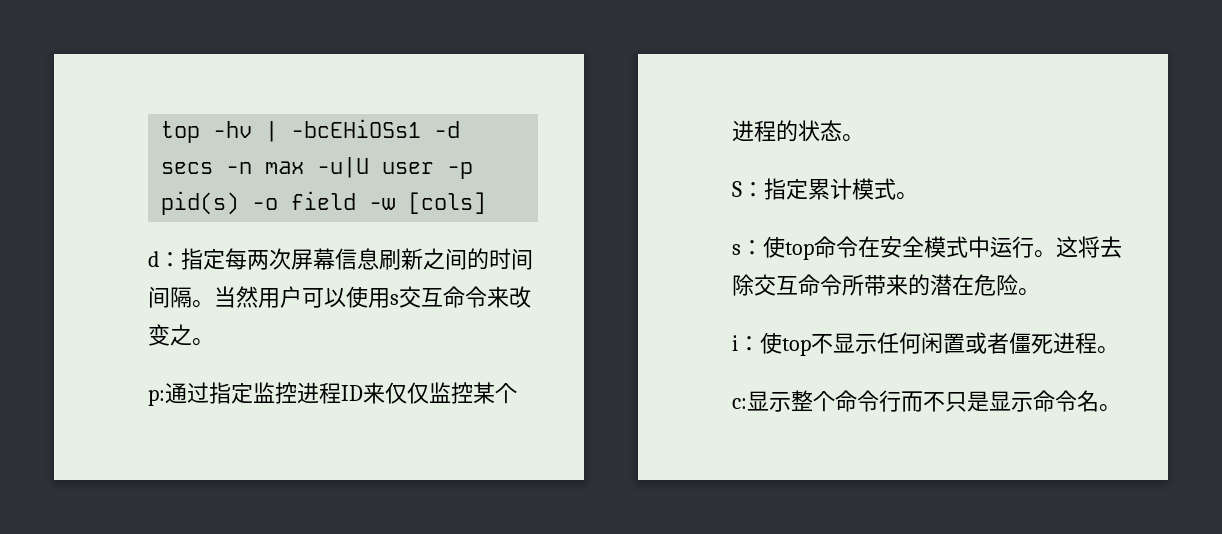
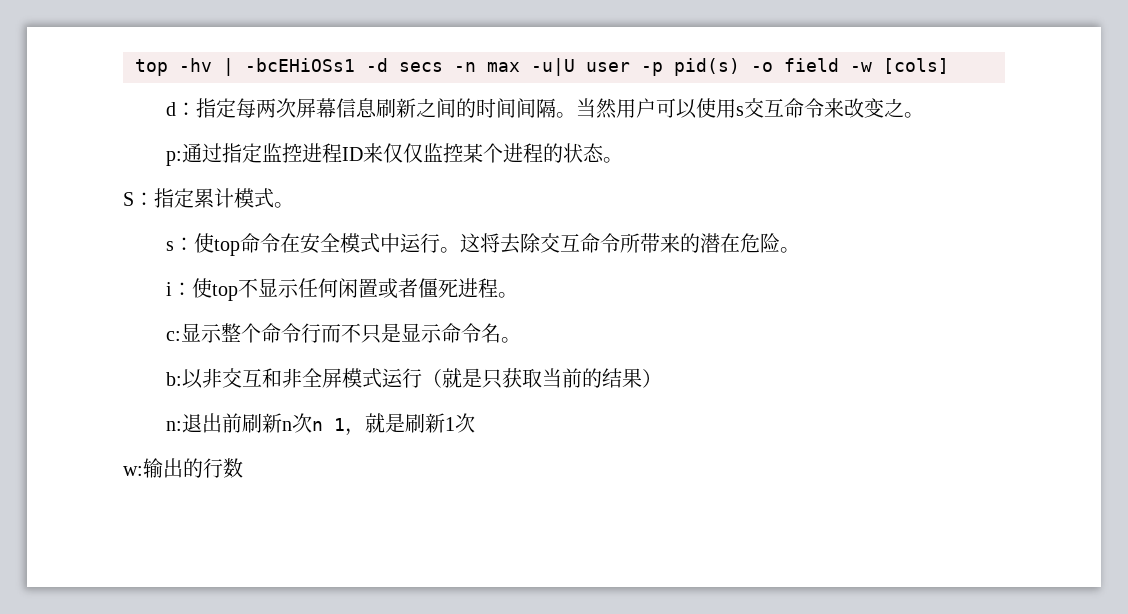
+ b:以非交互和非全屏模式运行（就是只获取当前的结果）
+ n:退出前刷新n次n 1，就是刷新1次
+ w:输出的行数

